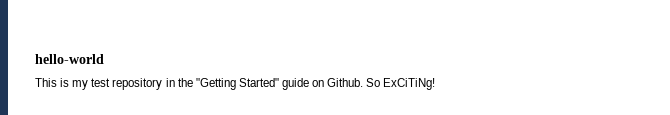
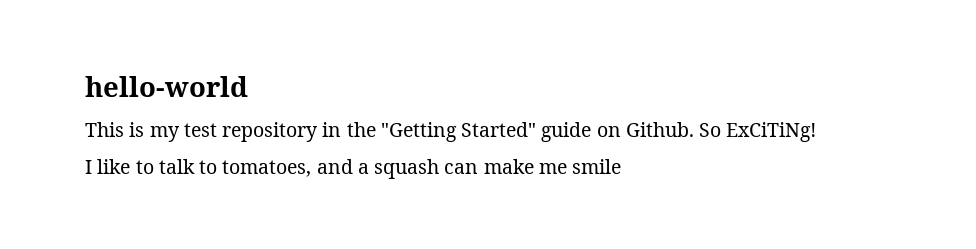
+ I like to talk to tomatoes, and a squash can make me smile

